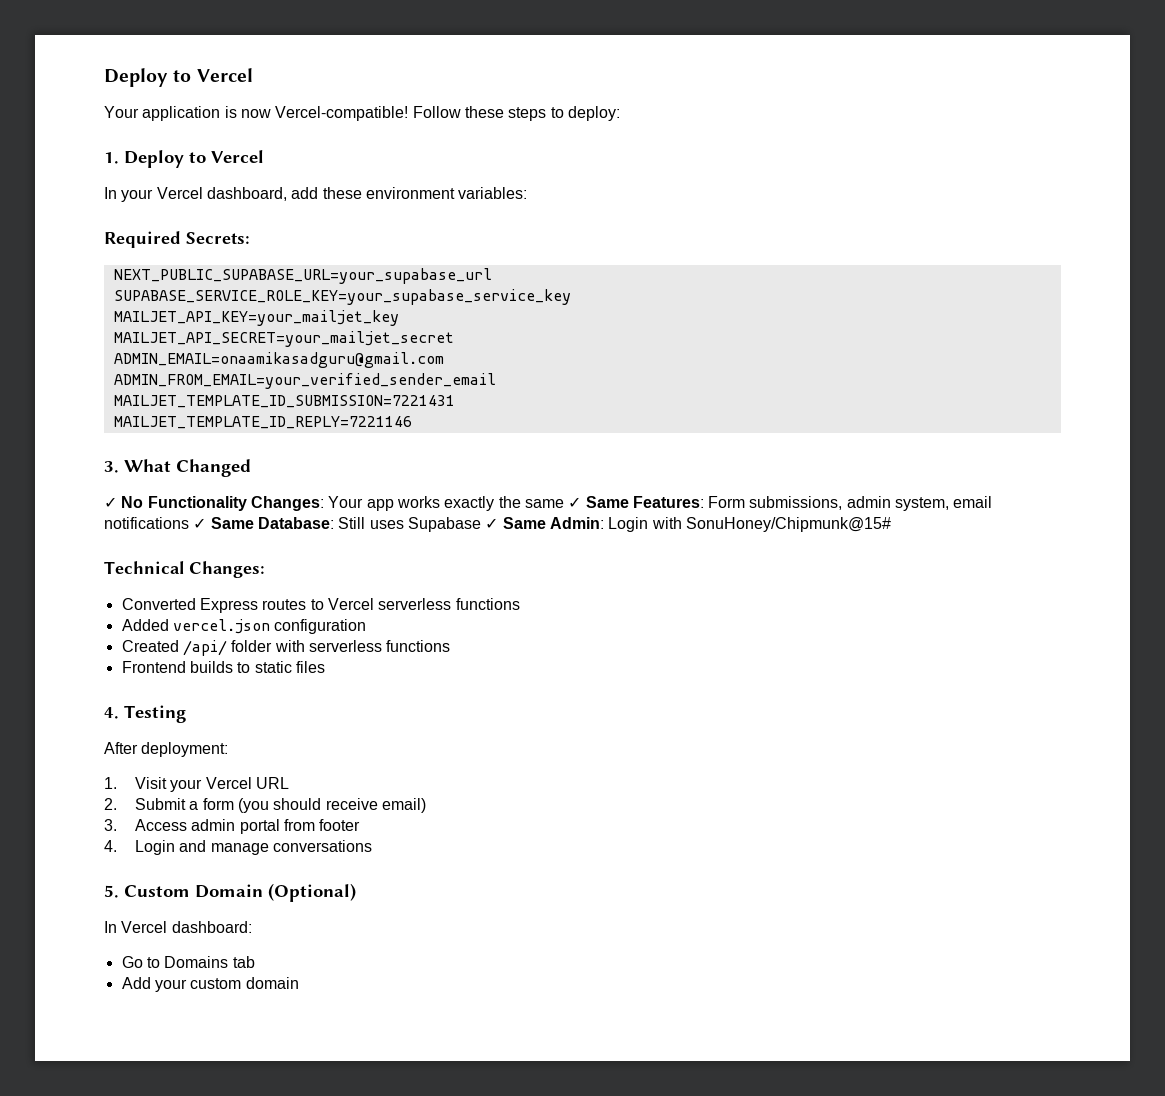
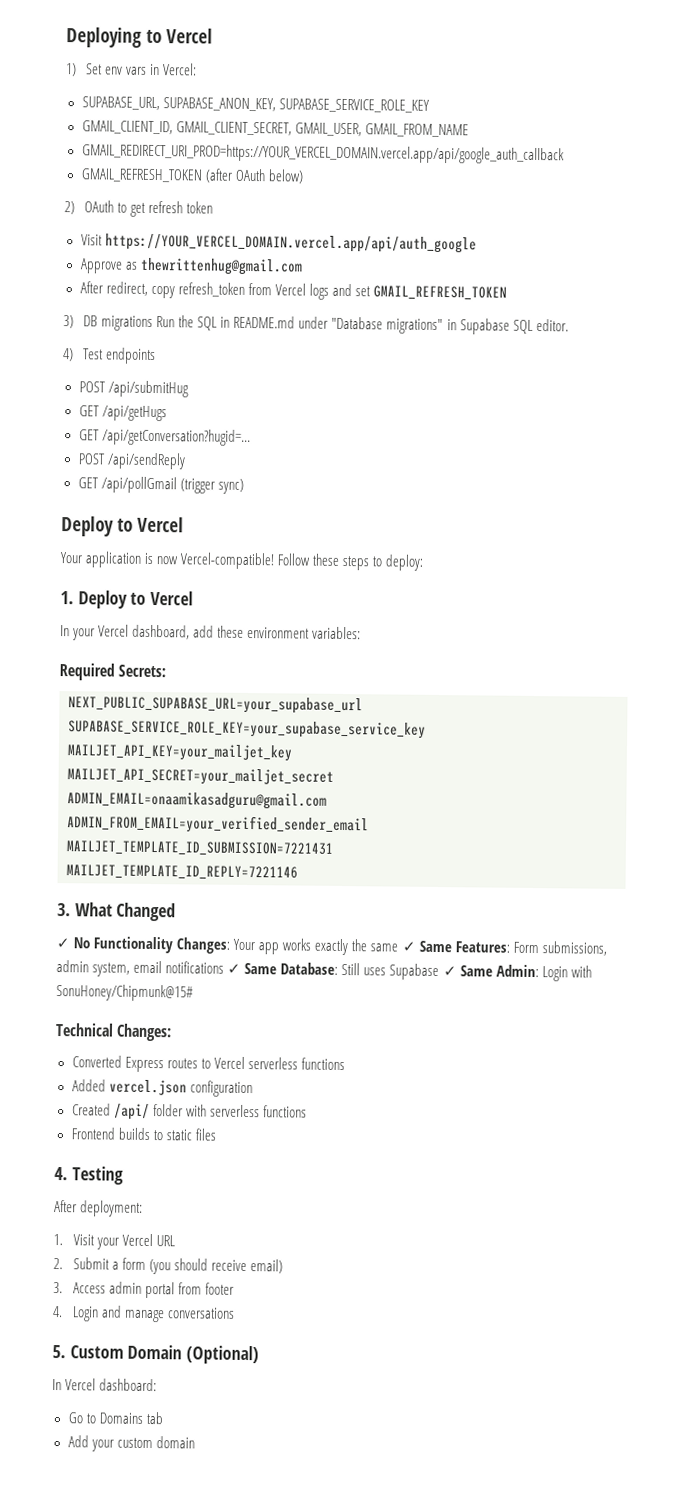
+ Deploying to Vercel
+ 1) Set env vars in Vercel:
+ SUPABASE_URL, SUPABASE_ANON_KEY, SUPABASE_SERVICE_ROLE_KEY
+ GMAIL_CLIENT_ID, GMAIL_CLIENT_SECRET, GMAIL_USER, GMAIL_FROM_NAME
+ GMAIL_REDIRECT_URI_PROD=https://YOUR_VERCEL_DOMAIN.vercel.app/api/google_auth_callback
+ GMAIL_REFRESH_TOKEN (after OAuth below)
+ 2) OAuth to get refresh token
+ Visit https://YOUR_VERCEL_DOMAIN.vercel.app/api/auth_google
+ Approve as thewrittenhug@gmail.com
+ After redirect, copy refresh_token from Vercel logs and set GMAIL_REFRESH_TOKEN
+ 3) DB migrations Run the SQL in README.md under "Database migrations" in Supabase SQL editor.
+ 4) Test endpoints
+ POST /api/submitHug
+ GET /api/getHugs
+ GET /api/getConversation?hugid=...
+ POST /api/sendReply
+ GET /api/pollGmail (trigger sync)

